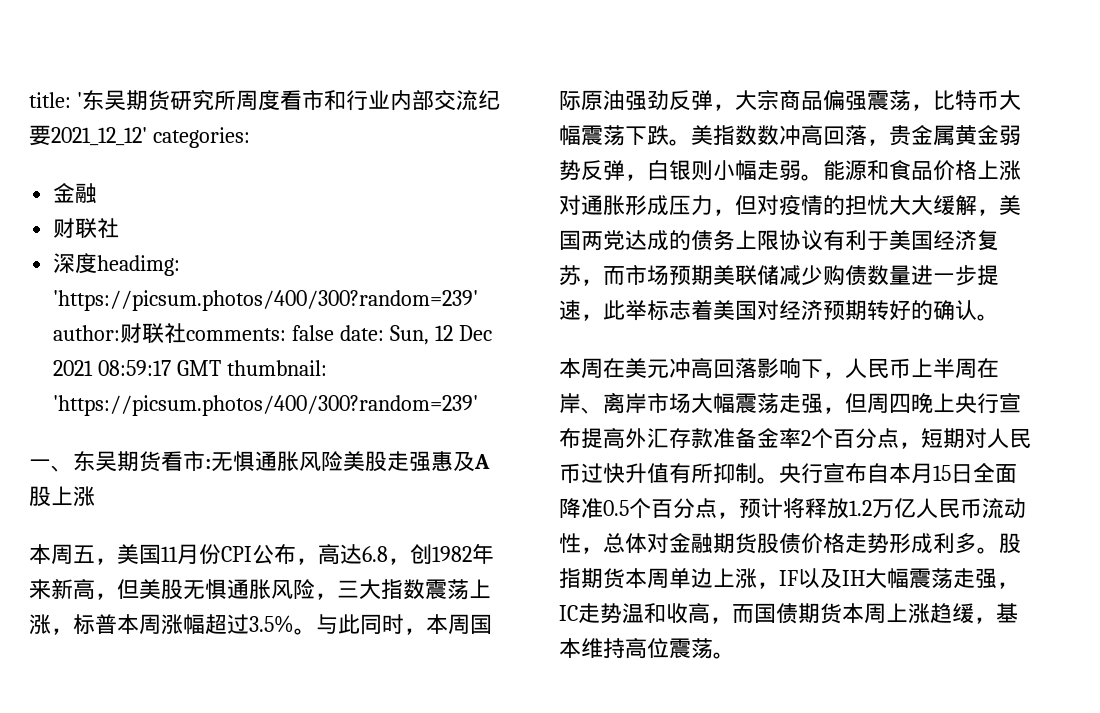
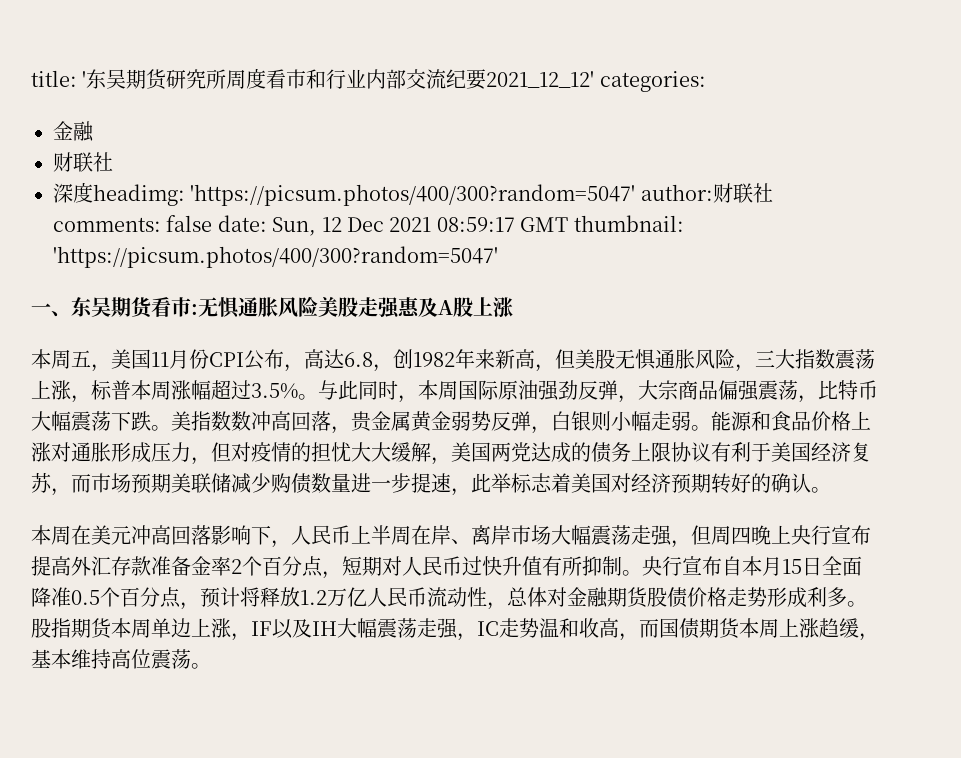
- 深度headimg: 'https://picsum.photos/400/300?random=239' author:财联社comments: false date: Sun, 12 Dec 2021 08:59:17 GMT thumbnail: 'https://picsum.photos/400/300?random=239'
+ 深度headimg: 'https://picsum.photos/400/300?random=5047' author:财联社comments: false date: Sun, 12 Dec 2021 08:59:17 GMT thumbnail: 'https://picsum.photos/400/300?random=5047'

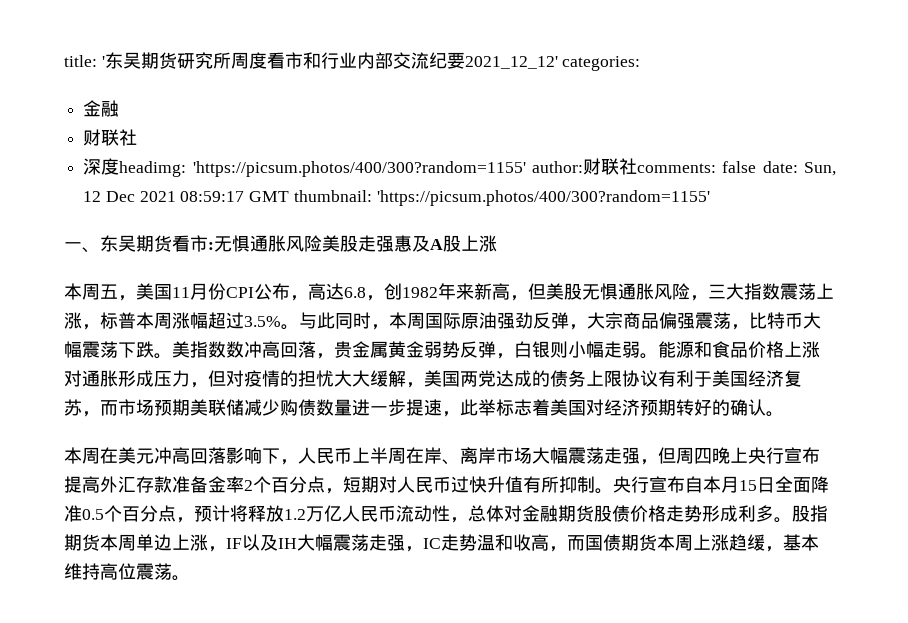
- 深度headimg: 'https://picsum.photos/400/300?random=5047' author:财联社comments: false date: Sun, 12 Dec 2021 08:59:17 GMT thumbnail: 'https://picsum.photos/400/300?random=5047'
+ 深度headimg: 'https://picsum.photos/400/300?random=1155' author:财联社comments: false date: Sun, 12 Dec 2021 08:59:17 GMT thumbnail: 'https://picsum.photos/400/300?random=1155'

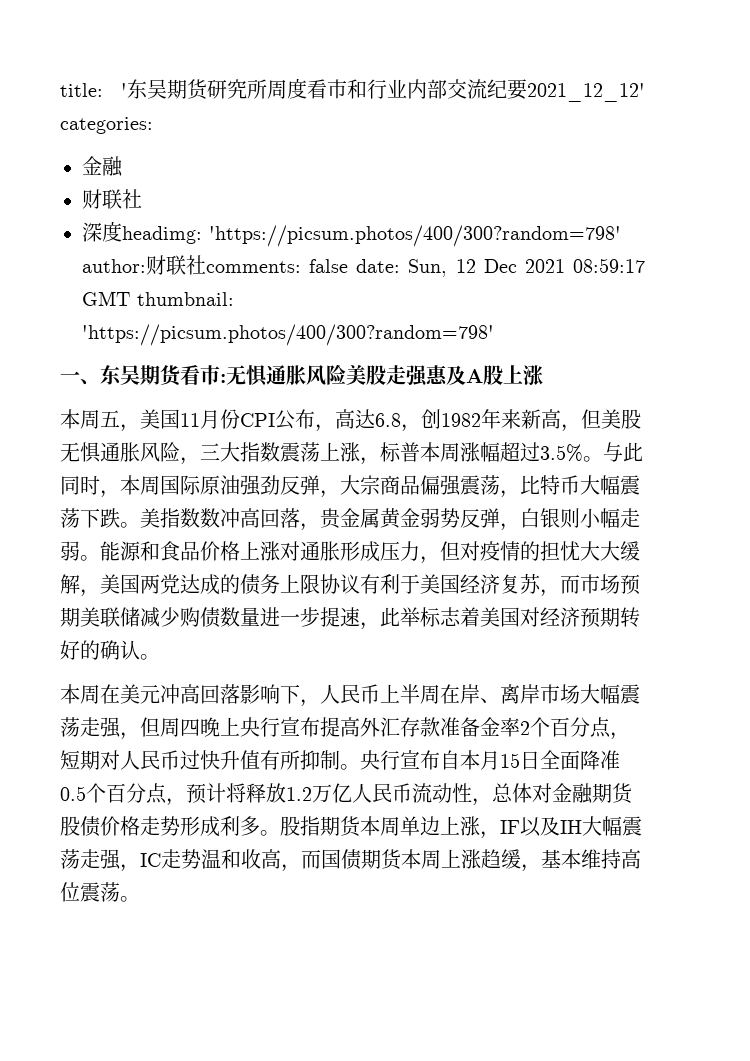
- 深度headimg: 'https://picsum.photos/400/300?random=1155' author:财联社comments: false date: Sun, 12 Dec 2021 08:59:17 GMT thumbnail: 'https://picsum.photos/400/300?random=1155'
+ 深度headimg: 'https://picsum.photos/400/300?random=798' author:财联社comments: false date: Sun, 12 Dec 2021 08:59:17 GMT thumbnail: 'https://picsum.photos/400/300?random=798'

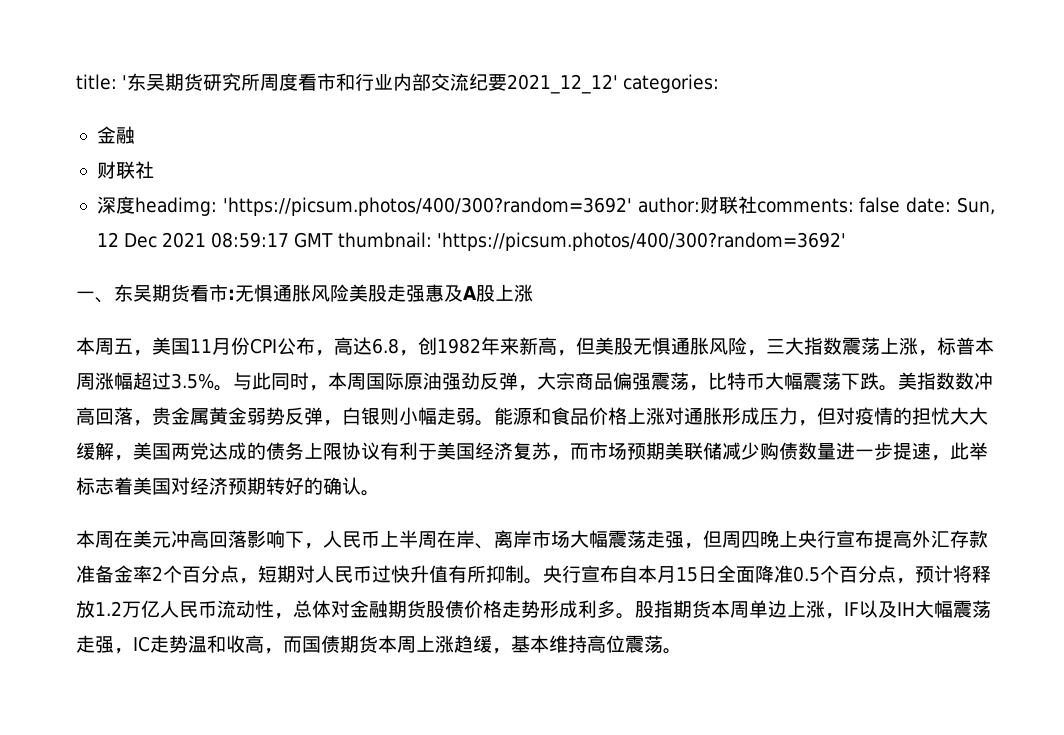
- 深度headimg: 'https://picsum.photos/400/300?random=798' author:财联社comments: false date: Sun, 12 Dec 2021 08:59:17 GMT thumbnail: 'https://picsum.photos/400/300?random=798'
+ 深度headimg: 'https://picsum.photos/400/300?random=3692' author:财联社comments: false date: Sun, 12 Dec 2021 08:59:17 GMT thumbnail: 'https://picsum.photos/400/300?random=3692'

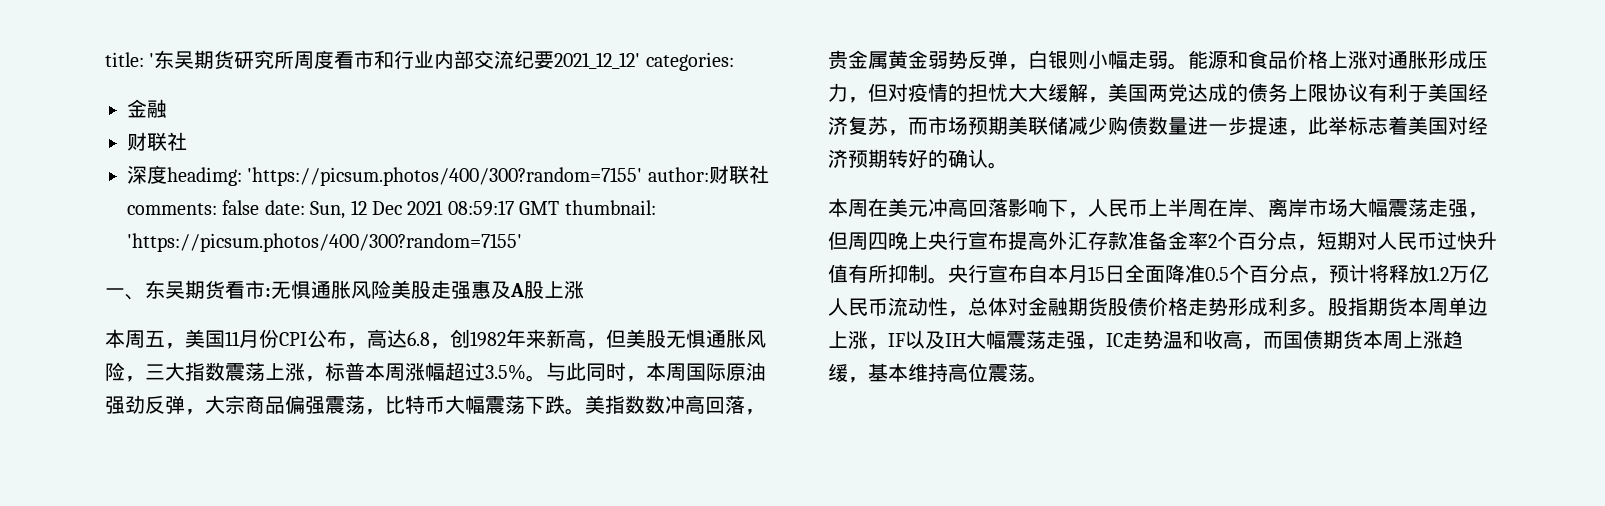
- 深度headimg: 'https://picsum.photos/400/300?random=3692' author:财联社comments: false date: Sun, 12 Dec 2021 08:59:17 GMT thumbnail: 'https://picsum.photos/400/300?random=3692'
+ 深度headimg: 'https://picsum.photos/400/300?random=7155' author:财联社comments: false date: Sun, 12 Dec 2021 08:59:17 GMT thumbnail: 'https://picsum.photos/400/300?random=7155'

